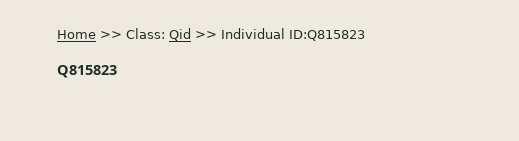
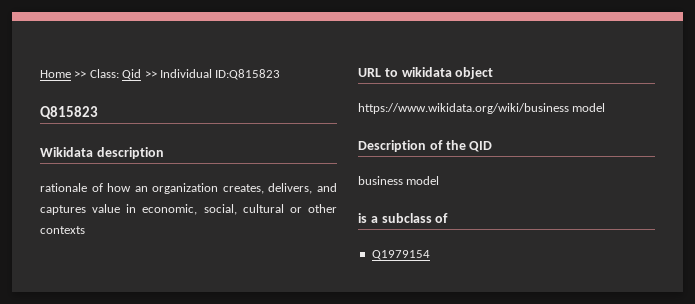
+ Wikidata description
+ rationale of how an organization creates, delivers, and captures value in economic, social, cultural or other contexts
+ URL to wikidata object
+ https://www.wikidata.org/wiki/business model
+ Description of the QID
+ business model
+ is a subclass of
+ Q1979154

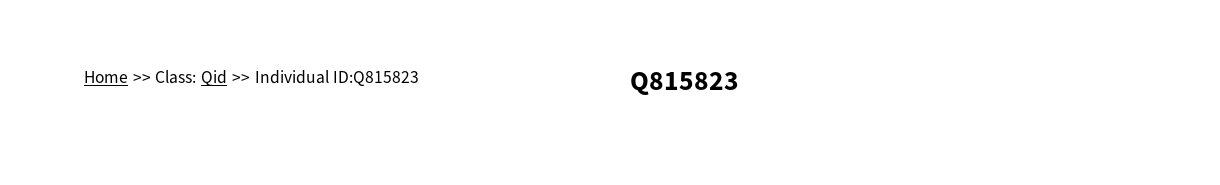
- Wikidata description
- rationale of how an organization creates, delivers, and captures value in economic, social, cultural or other contexts
- URL to wikidata object
- https://www.wikidata.org/wiki/business model
- Description of the QID
- business model
- is a subclass of
- Q1979154

